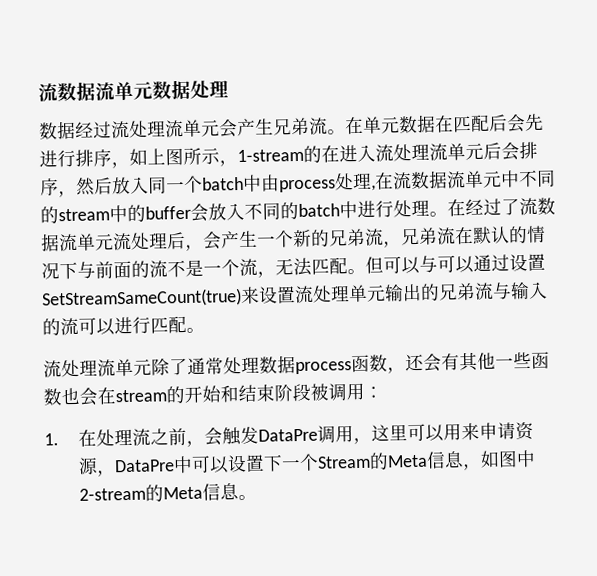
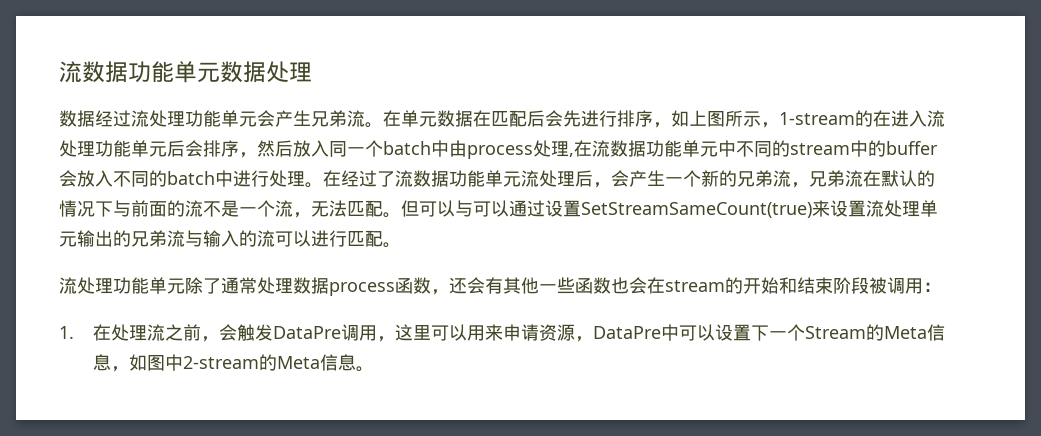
- 流数据流单元数据处理
+ 流数据功能单元数据处理
- 数据经过流处理流单元会产生兄弟流。
+ 数据经过流处理功能单元会产生兄弟流。
- 在单元数据在匹配后会先进行排序，如上图所示，1-stream的在进入流处理流单元后会排序，然后放入同一个batch中由process处理,在流数据流单元中不同的stream中的buffer会放入不同的batch中进行处理。
+ 在单元数据在匹配后会先进行排序，如上图所示，1-stream的在进入流处理功能单元后会排序，然后放入同一个batch中由process处理,在流数据功能单元中不同的stream中的buffer会放入不同的batch中进行处理。
- 在经过了流数据流单元流处理后，会产生一个新的兄弟流，兄弟流在默认的情况下与前面的流不是一个流，无法匹配。
+ 在经过了流数据功能单元流处理后，会产生一个新的兄弟流，兄弟流在默认的情况下与前面的流不是一个流，无法匹配。
- 流处理流单元除了通常处理数据process函数，还会有其他一些函数也会在stream的开始和结束阶段被调用：
+ 流处理功能单元除了通常处理数据process函数，还会有其他一些函数也会在stream的开始和结束阶段被调用：

